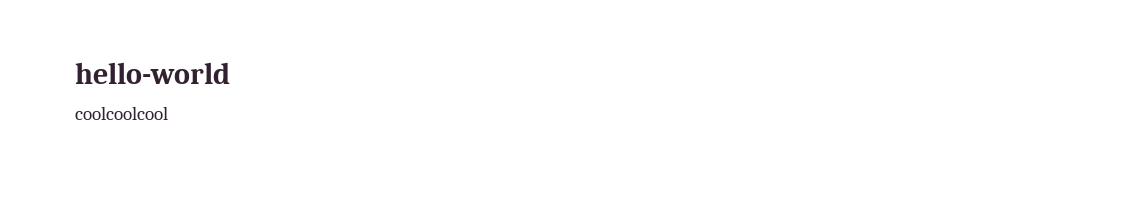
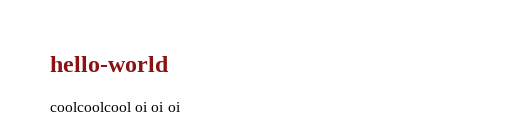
- coolcoolcool
+ coolcoolcool oi oi oi

